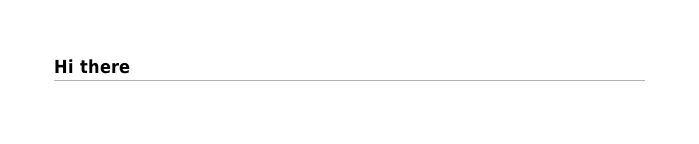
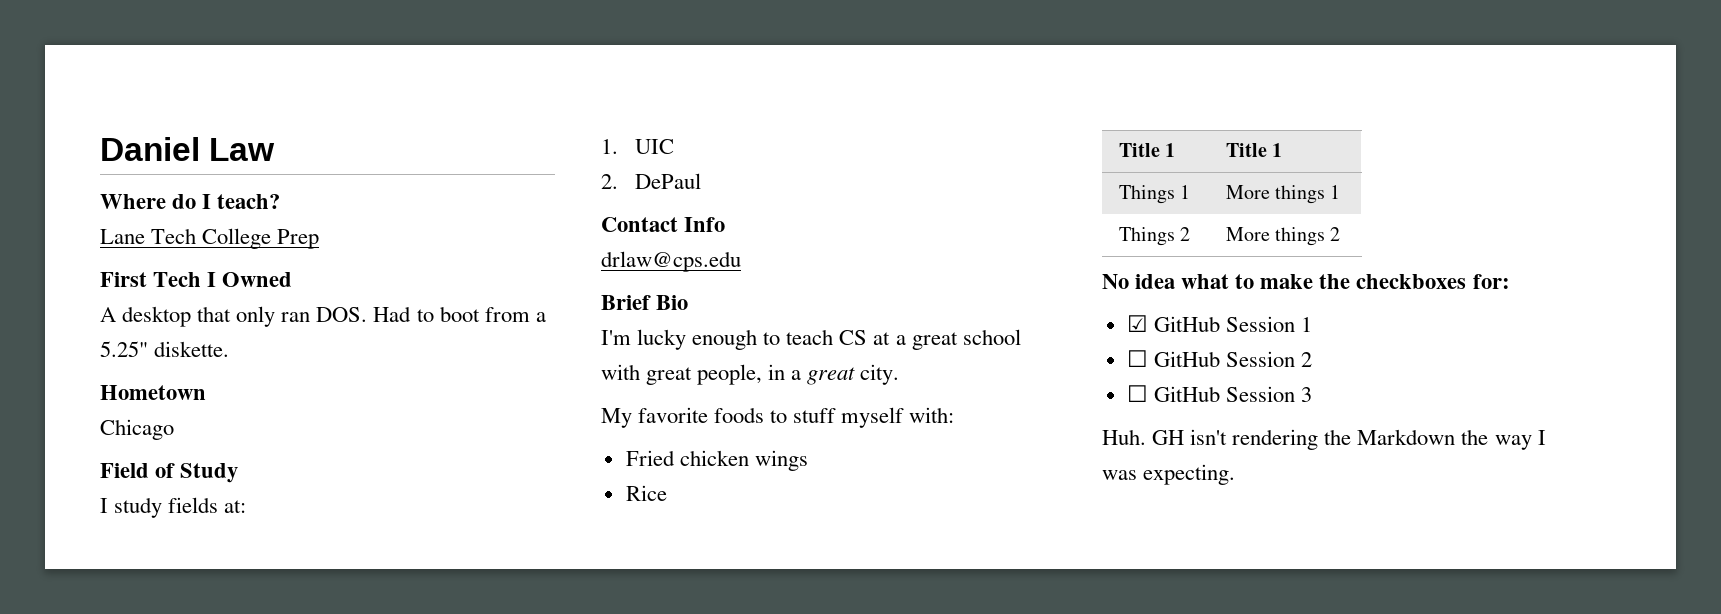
- Hi there
+ Daniel Law
+ Where do I teach?
+ Lane Tech College Prep
+ First Tech I Owned
+ A desktop that only ran DOS. Had to boot from a 5.25" diskette.
+ Hometown
+ Chicago
+ Field of Study
+ I study fields at:
+ 1. UIC
+ 2. DePaul
+ Contact Info
+ drlaw@cps.edu
+ Brief Bio
+ I'm lucky enough to teach CS at a great school with great people, in a great city.
+ My favorite foods to stuff myself with:
+ Fried chicken wings
+ Rice
+ Title 1 | Title 1
+ Things 1 | More things 1
+ Things 2 | More things 2
+ No idea what to make the checkboxes for:
+ ☑ GitHub Session 1
+ ☐ GitHub Session 2
+ ☐ GitHub Session 3
+ Huh. GH isn't rendering the Markdown the way I was expecting.

